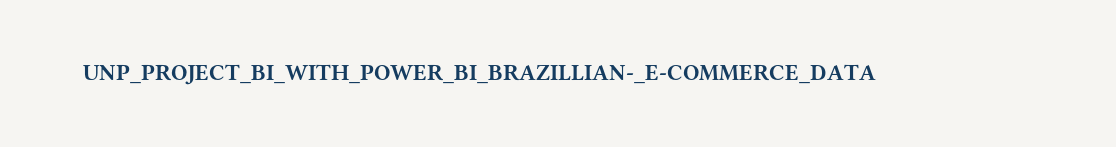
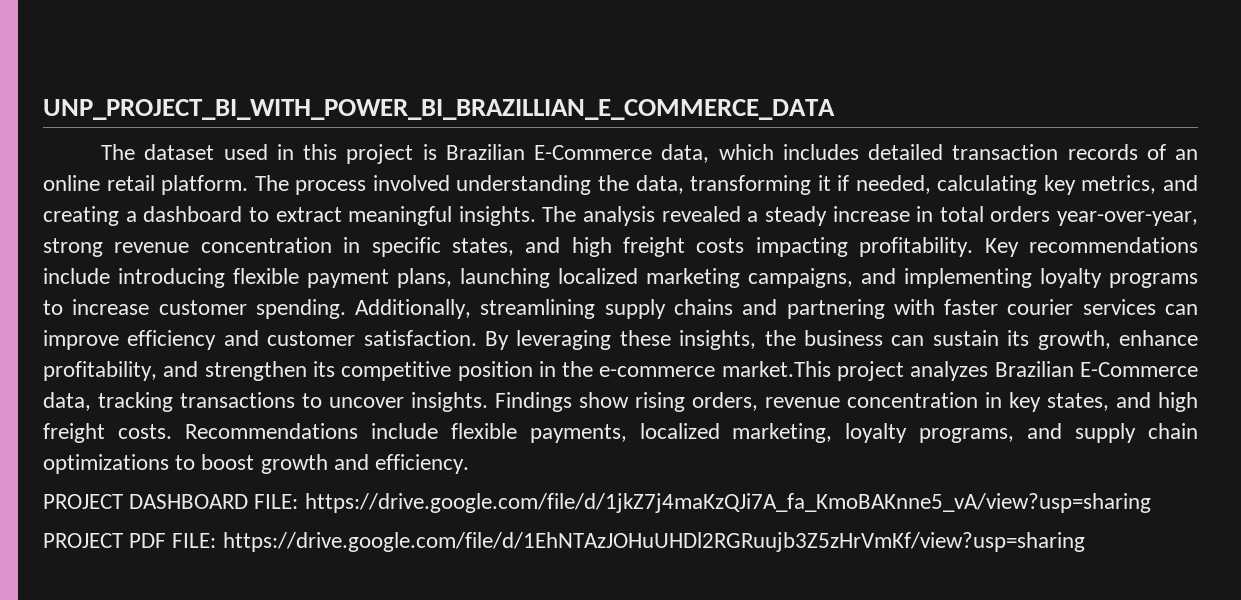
- UNP_PROJECT_BI_WITH_POWER_BI_BRAZILLIAN-_E-COMMERCE_DATA
+ UNP_PROJECT_BI_WITH_POWER_BI_BRAZILLIAN_E_COMMERCE_DATA
+ The dataset used in this project is Brazilian E-Commerce data, which includes detailed transaction records of an online retail platform. The process involved understanding the data, transforming it if needed, calculating key metrics, and creating a dashboard to extract meaningful insights. The analysis revealed a steady increase in total orders year-over-year, strong revenue concentration in specific states, and high freight costs impacting profitability. Key recommendations include introducing flexible payment plans, launching localized marketing campaigns, and implementing loyalty programs to increase customer spending. Additionally, streamlining supply chains and partnering with faster courier services can improve efficiency and customer satisfaction. By leveraging these insights, the business can sustain its growth, enhance profitability, and strengthen its competitive position in the e-commerce market.This project analyzes Brazilian E-Commerce data, tracking transactions to uncover insights. Findings show rising orders, revenue concentration in key states, and high freight costs. Recommendations include flexible payments, localized marketing, loyalty programs, and supply chain optimizations to boost growth and efficiency.
+ PROJECT DASHBOARD FILE: https://drive.google.com/file/d/1jkZ7j4maKzQJi7A_fa_KmoBAKnne5_vA/view?usp=sharing
+ PROJECT PDF FILE: https://drive.google.com/file/d/1EhNTAzJOHuUHDl2RGRuujb3Z5zHrVmKf/view?usp=sharing

